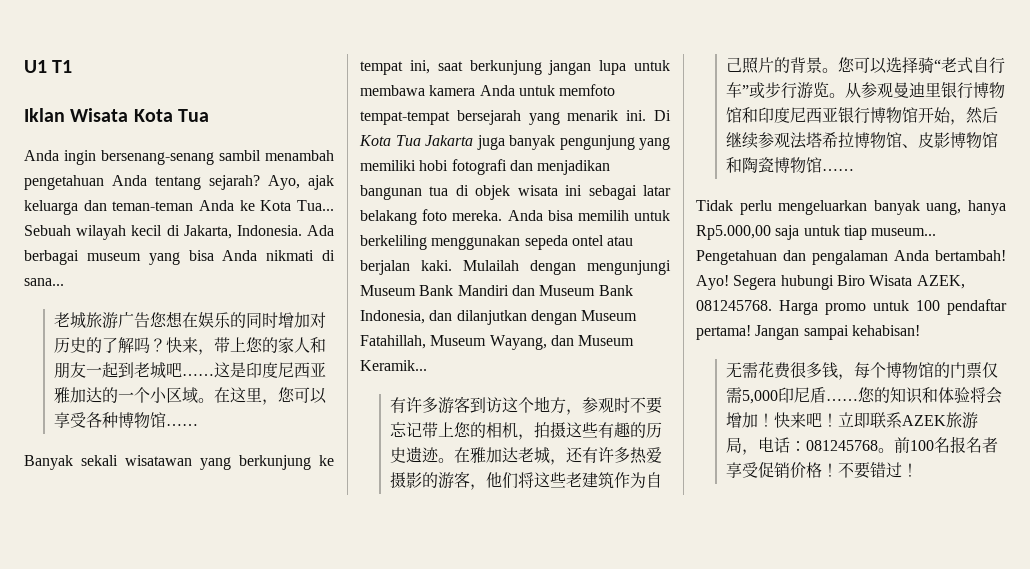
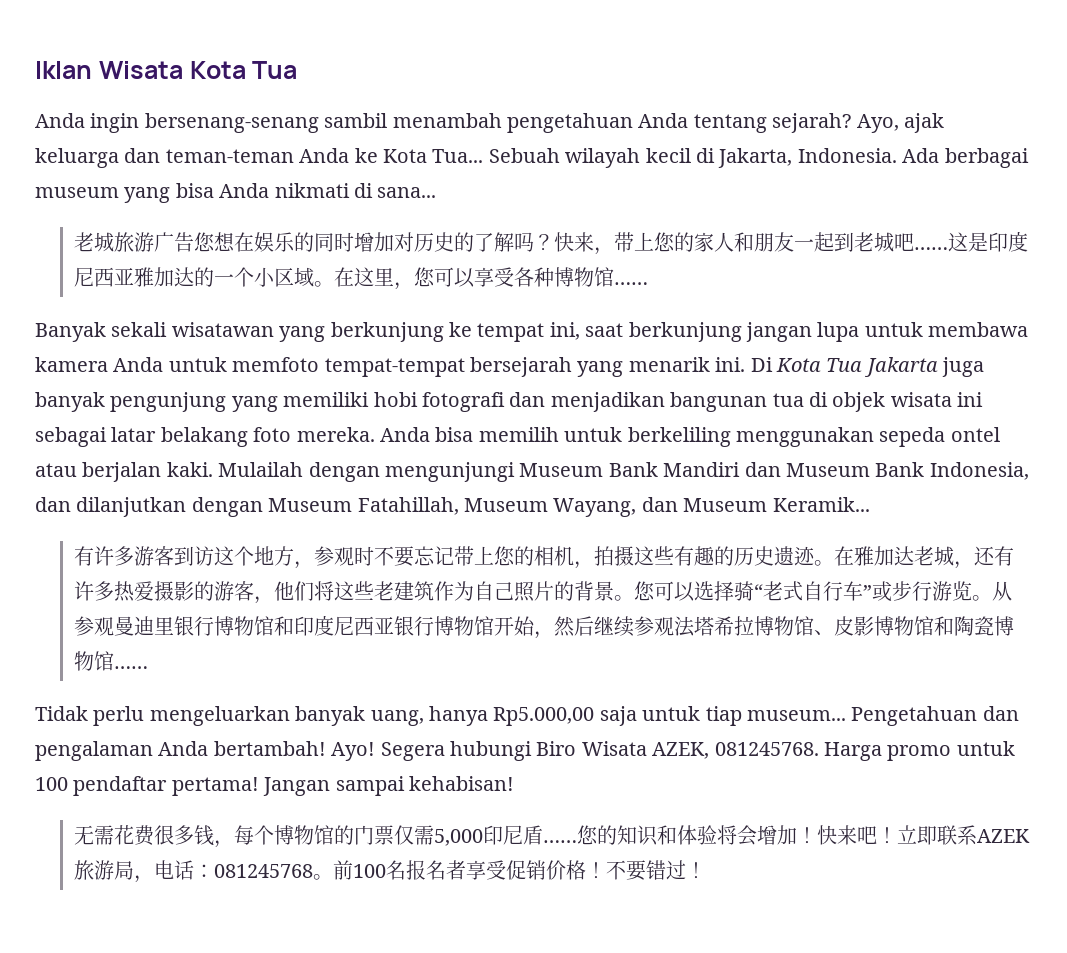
- U1 T1

